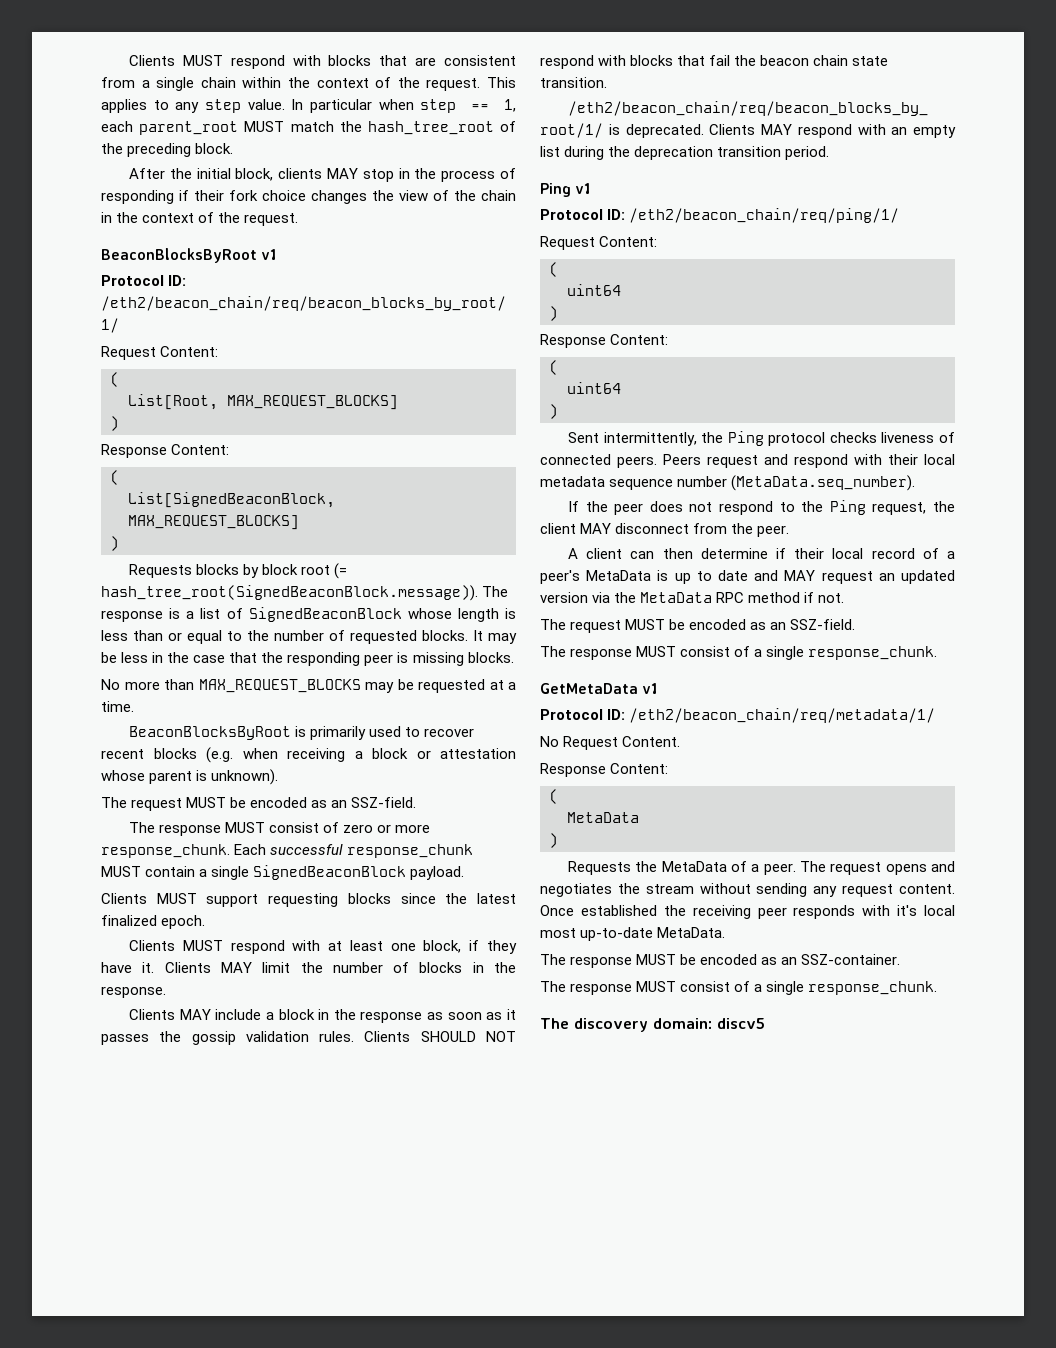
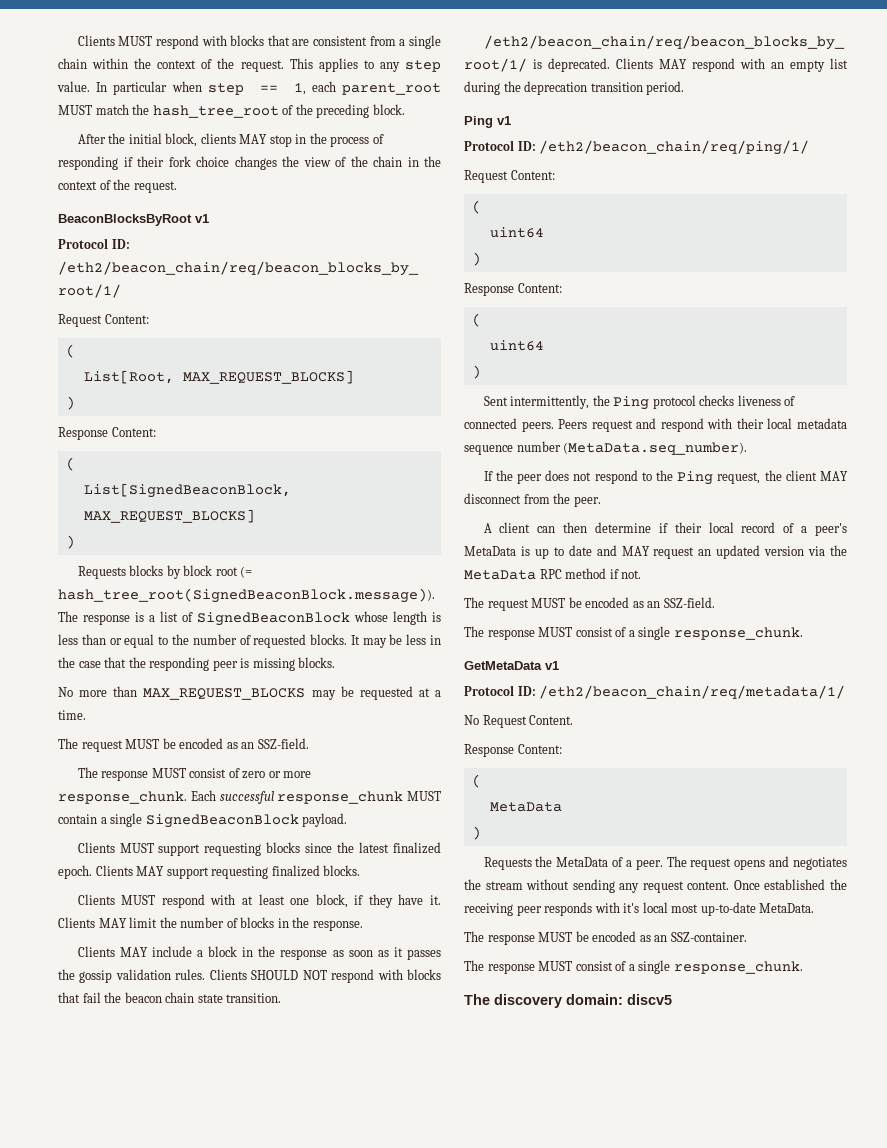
- BeaconBlocksByRoot is primarily used to recover recent blocks (e.g. when receiving a block or attestation whose parent is unknown).
+ Clients MAY support requesting finalized blocks.

